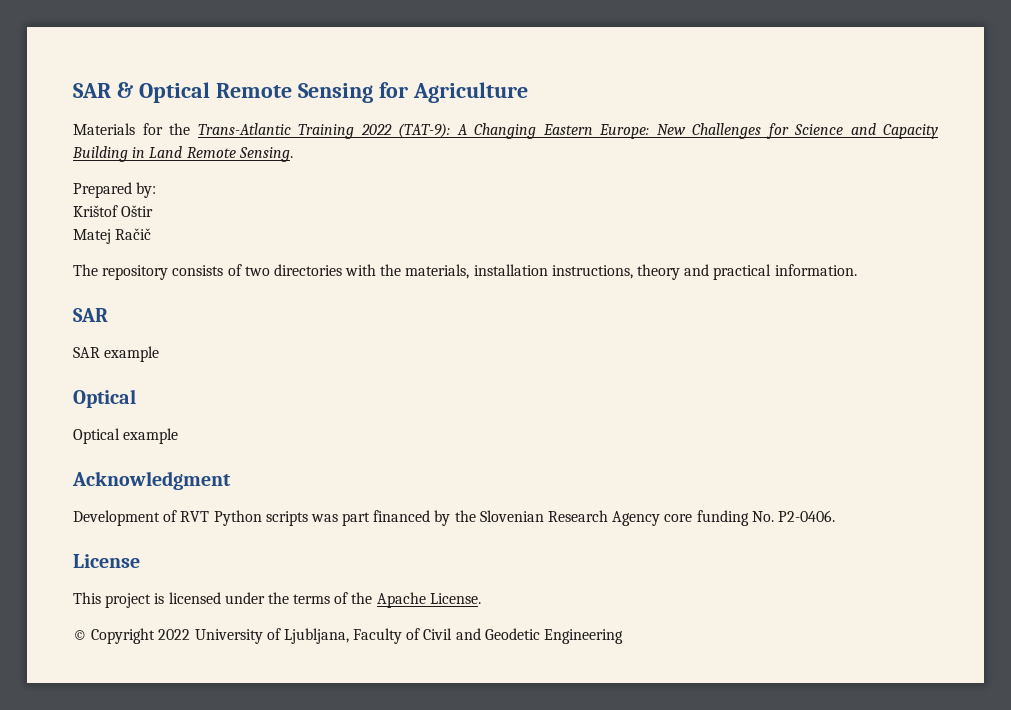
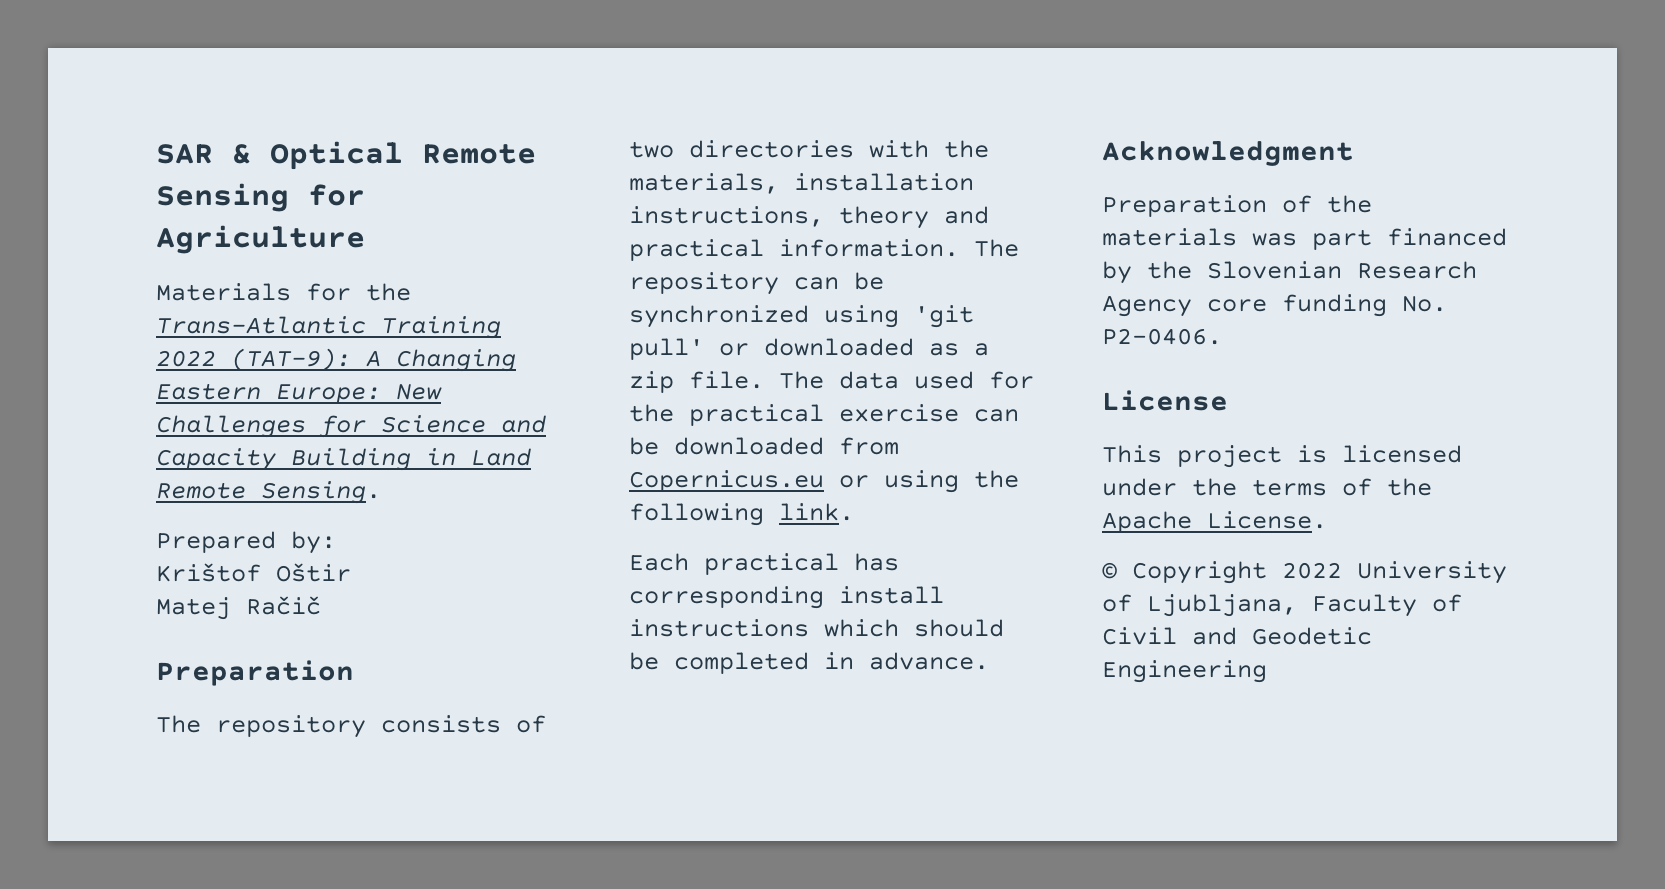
  Matej Račič
+ Preparation
- The repository consists of two directories with the materials, installation instructions, theory and practical information.
- SAR
- SAR example
- Optical
- Optical example
+ The repository consists of two directories with the materials, installation instructions, theory and practical information. The repository can be synchronized using 'git pull' or downloaded as a zip file. The data used for the practical exercise can be downloaded from Copernicus.eu or using the following link.
+ Each practical has corresponding install instructions which should be completed in advance.
  Acknowledgment
- Development of RVT Python scripts was part financed by the Slovenian Research Agency core funding No. P2-0406.
+ Preparation of the materials was part financed by the Slovenian Research Agency core funding No. P2-0406.

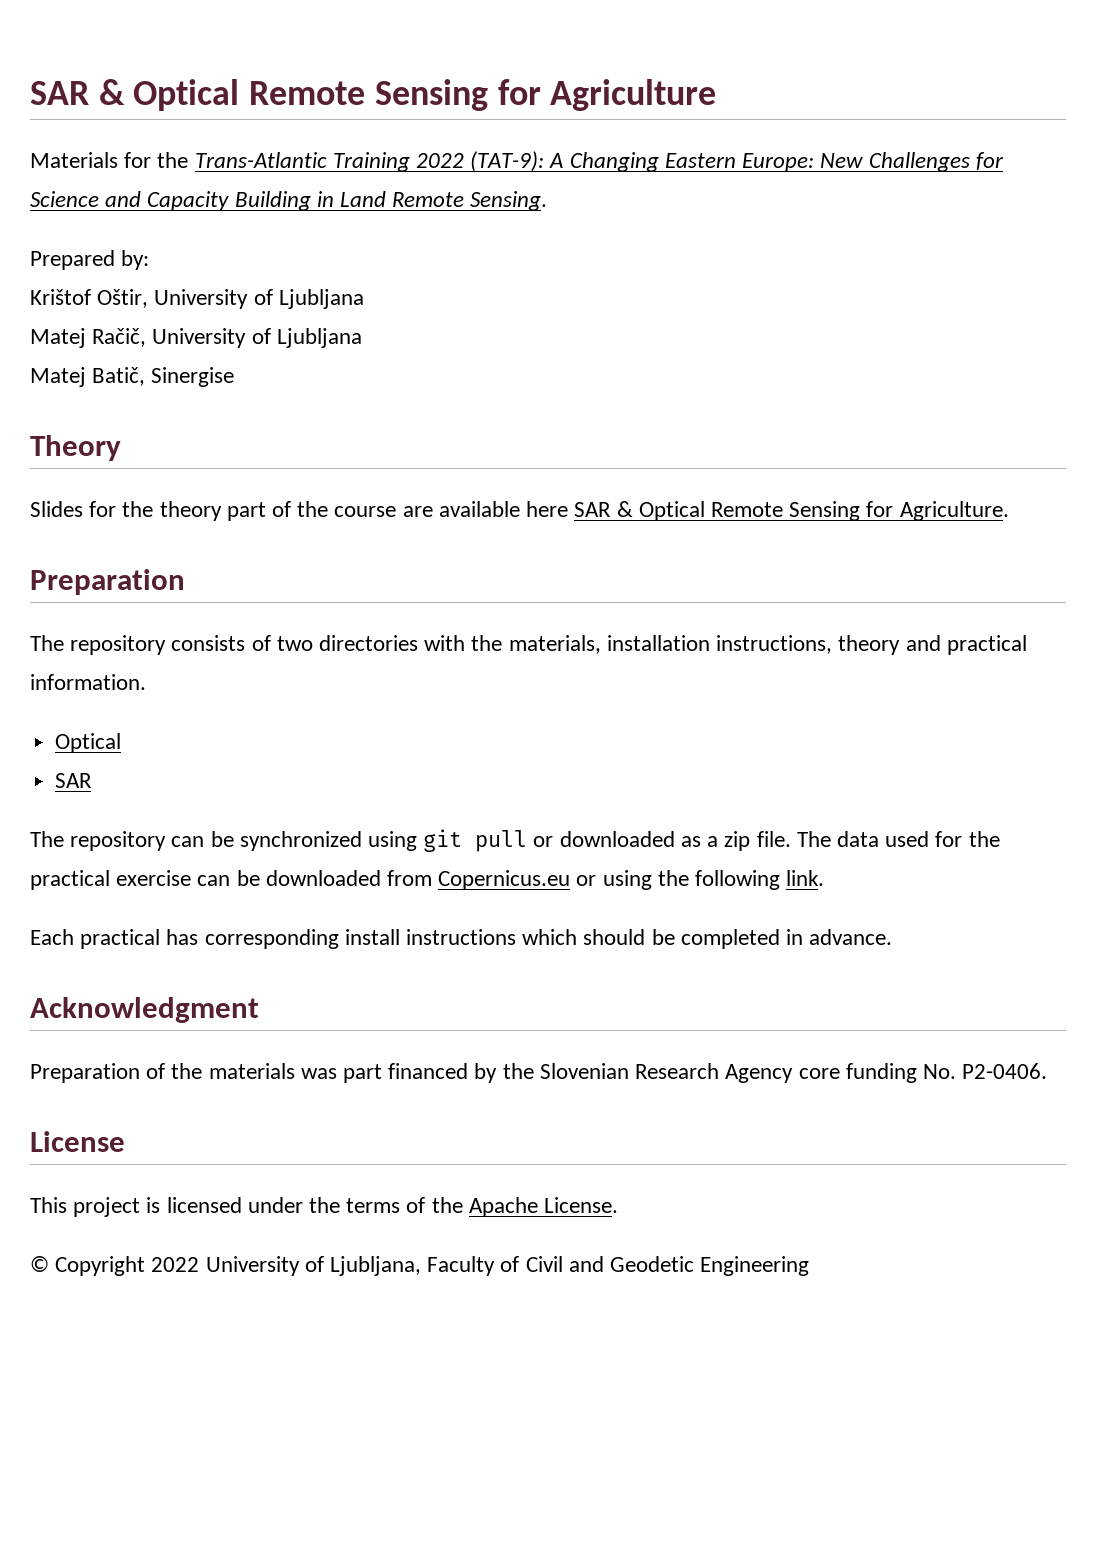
- Krištof Oštir
- Matej Račič
+ Krištof Oštir, University of Ljubljana
+ Matej Račič, University of Ljubljana
+ Matej Batič, Sinergise
+ Theory
+ Slides for the theory part of the course are available here SAR & Optical Remote Sensing for Agriculture.
- The repository consists of two directories with the materials, installation instructions, theory and practical information. The repository can be synchronized using 'git pull' or downloaded as a zip file.
+ The repository consists of two directories with the materials, installation instructions, theory and practical information.
+ Optical
+ SAR
+ The repository can be synchronized using git pull or downloaded as a zip file.

